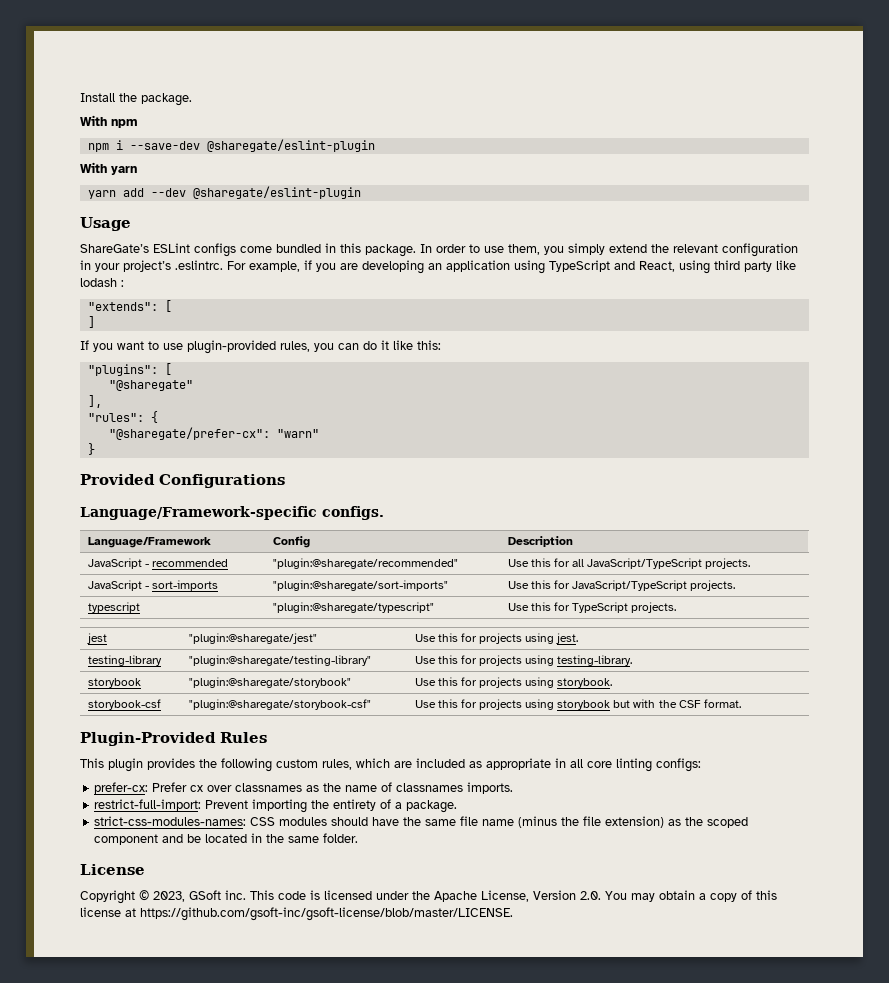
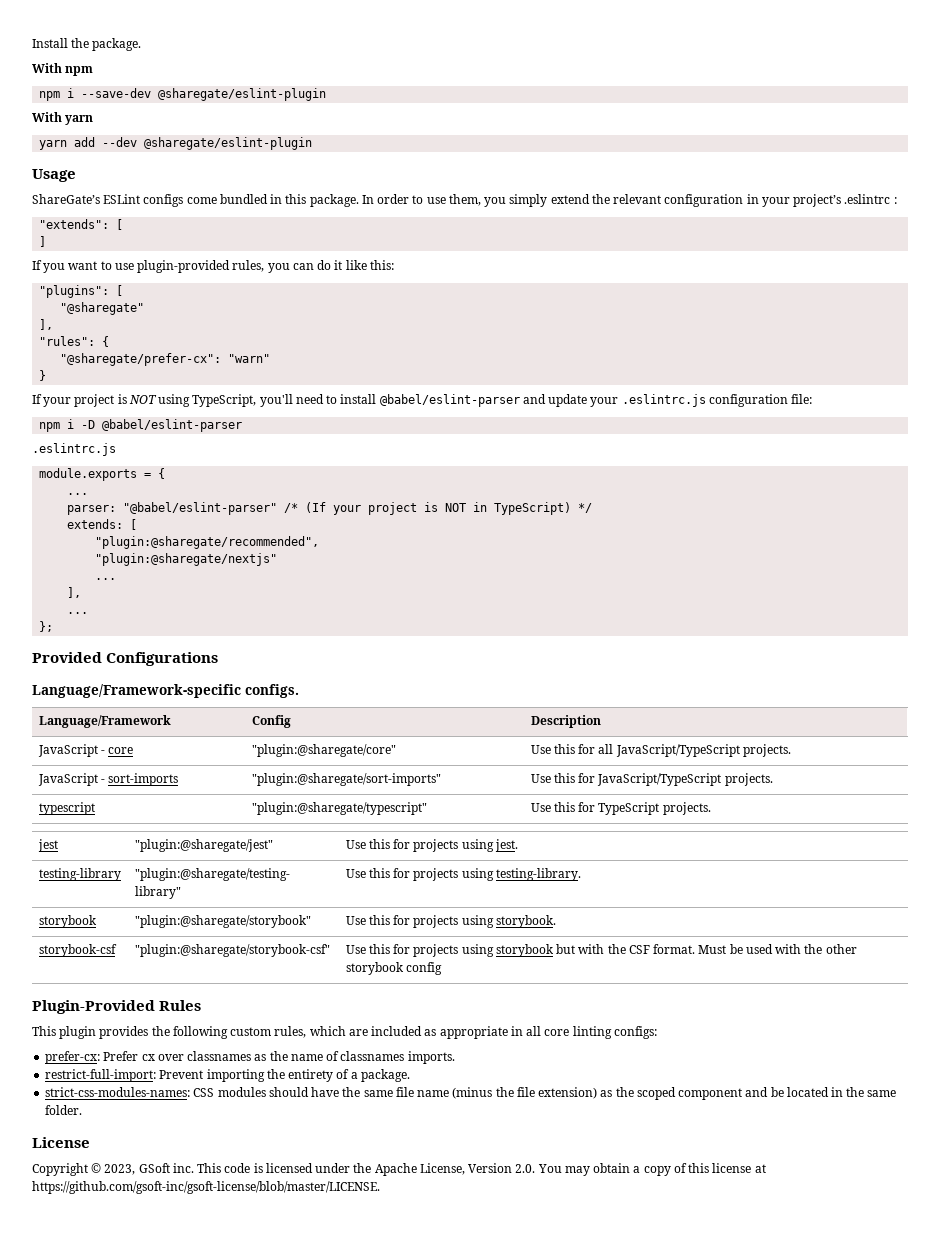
- In order to use them, you simply extend the relevant configuration in your project’s .eslintrc. For example, if you are developing an application using TypeScript and React, using third party like lodash :
+ In order to use them, you simply extend the relevant configuration in your project’s .eslintrc :
+ If your project is NOT using TypeScript, you'll need to install @babel/eslint-parser and update your .eslintrc.js configuration file:
+ npm i -D @babel/eslint-parser
+ .eslintrc.js
+ module.exports = {
+ ...
+ parser: "@babel/eslint-parser" /* (If your project is NOT in TypeScript) */
+ extends: [
+ "plugin:@sharegate/recommended",
+ "plugin:@sharegate/nextjs"
+ ...
+ ],
+ ...
+ };
- JavaScript - recommended | "plugin:@sharegate/recommended" | Use this for all JavaScript/TypeScript projects.
+ JavaScript - core | "plugin:@sharegate/core" | Use this for all JavaScript/TypeScript projects.
- storybook-csf | "plugin:@sharegate/storybook-csf" | Use this for projects using storybook but with the CSF format.
+ storybook-csf | "plugin:@sharegate/storybook-csf" | Use this for projects using storybook but with the CSF format. Must be used with the other storybook config

